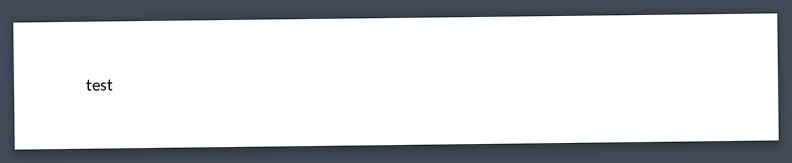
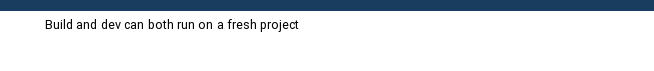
- test
+ Build and dev can both run on a fresh project

